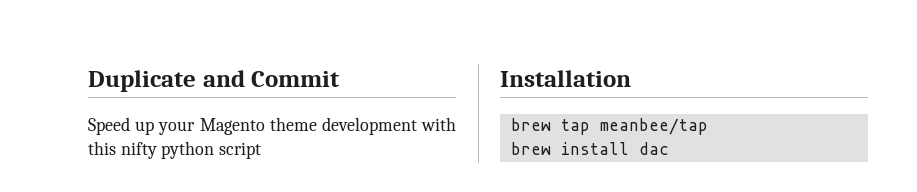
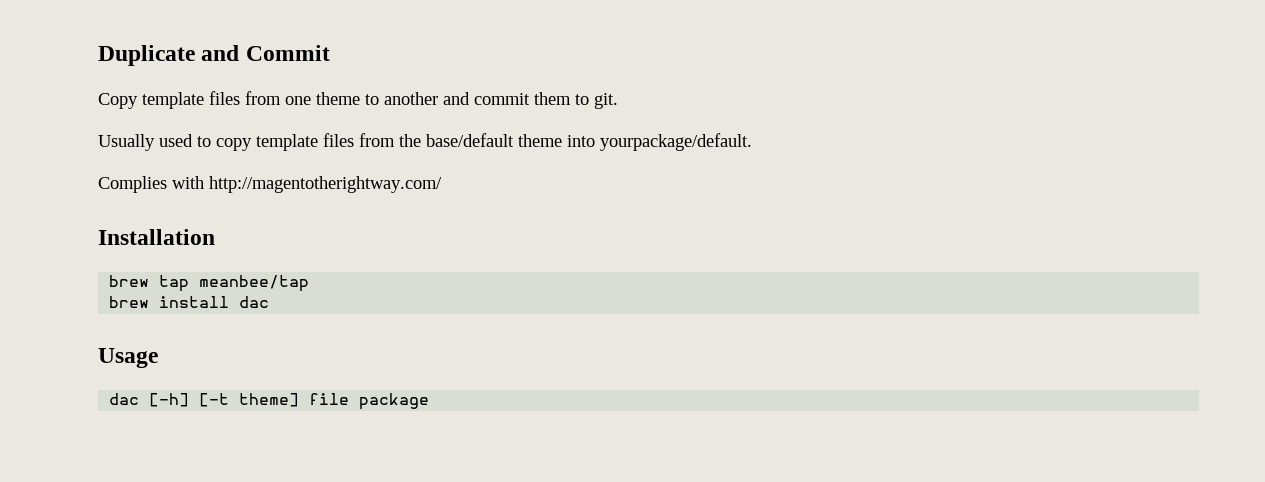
- Speed up your Magento theme development with this nifty python script
+ Copy template files from one theme to another and commit them to git.
+ Usually used to copy template files from the base/default theme into yourpackage/default.
+ Complies with http://magentotherightway.com/
+ Usage
+ dac [-h] [-t theme] file package

